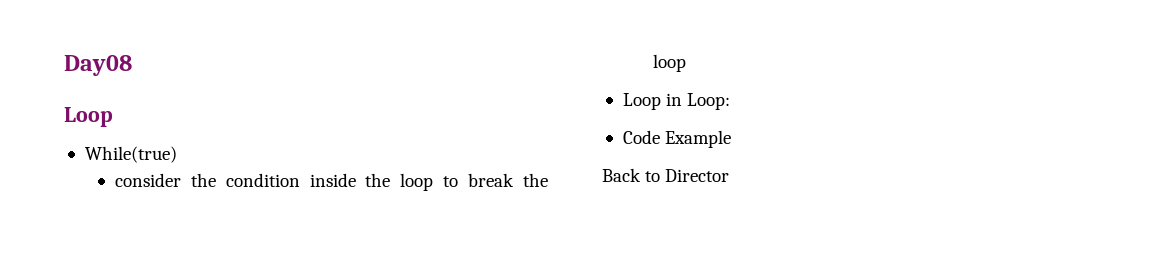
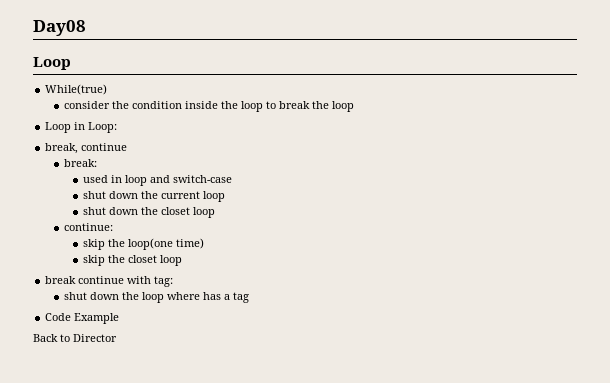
+ break, continue
+ break:
+ used in loop and switch-case
+ shut down the current loop
+ shut down the closet loop
+ continue:
+ skip the loop(one time)
+ skip the closet loop
+ break continue with tag:
+ shut down the loop where has a tag

